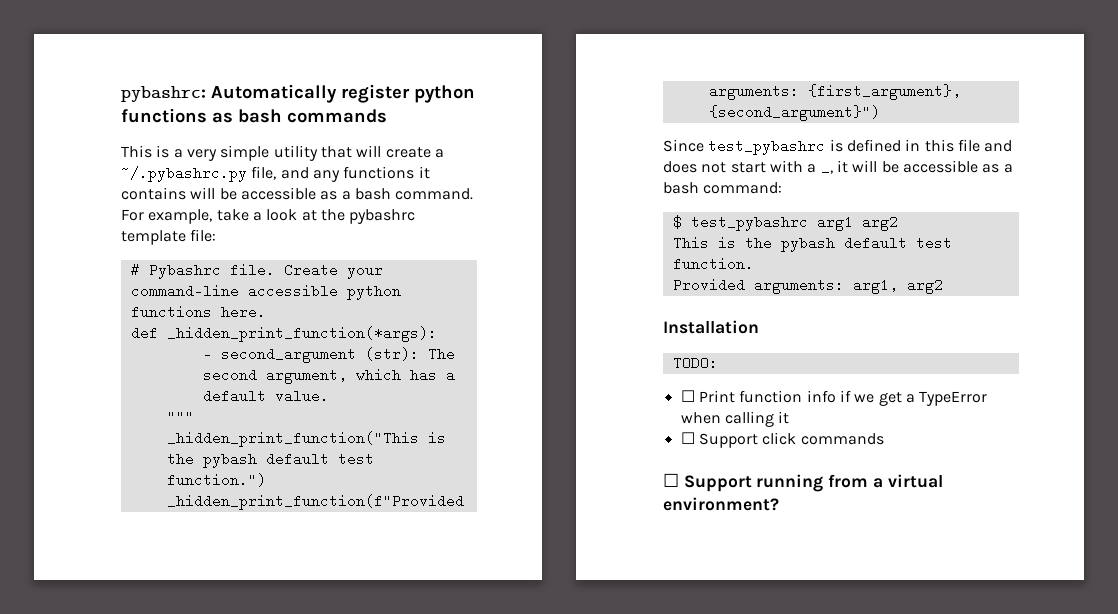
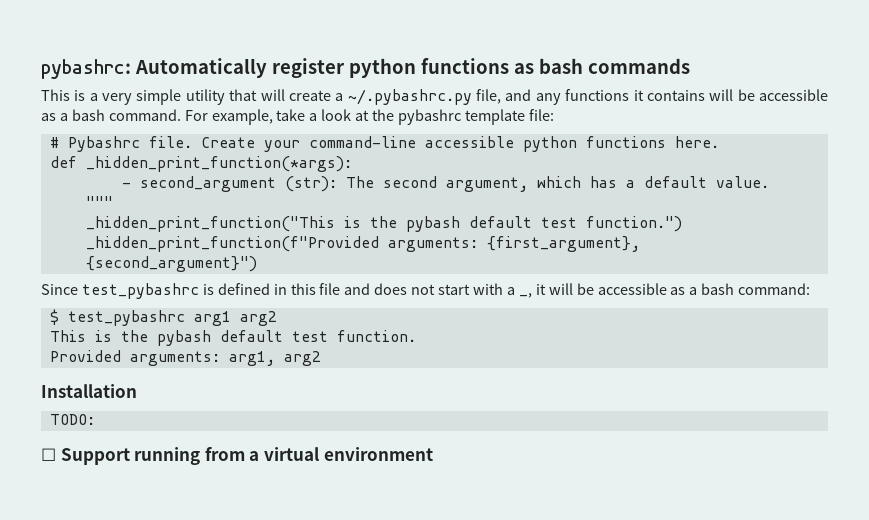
- ☐ Print function info if we get a TypeError when calling it
- ☐ Support click commands
- ☐ Support running from a virtual environment?
+ ☐ Support running from a virtual environment

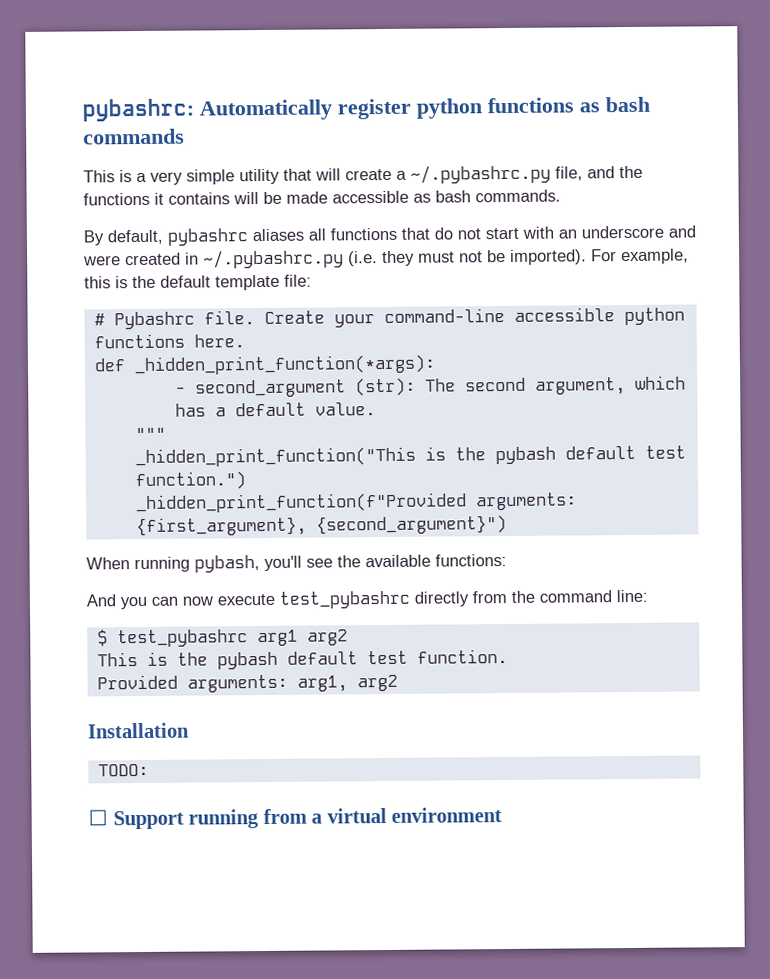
- This is a very simple utility that will create a ~/.pybashrc.py file, and any functions it contains will be accessible as a bash command. For example, take a look at the pybashrc template file:
+ This is a very simple utility that will create a ~/.pybashrc.py file, and the functions it contains will be made accessible as bash commands.
+ By default, pybashrc aliases all functions that do not start with an underscore and were created in ~/.pybashrc.py (i.e. they must not be imported). For example, this is the default template file:
- Since test_pybashrc is defined in this file and does not start with a _, it will be accessible as a bash command:
+ When running pybash, you'll see the available functions:
+ And you can now execute test_pybashrc directly from the command line:

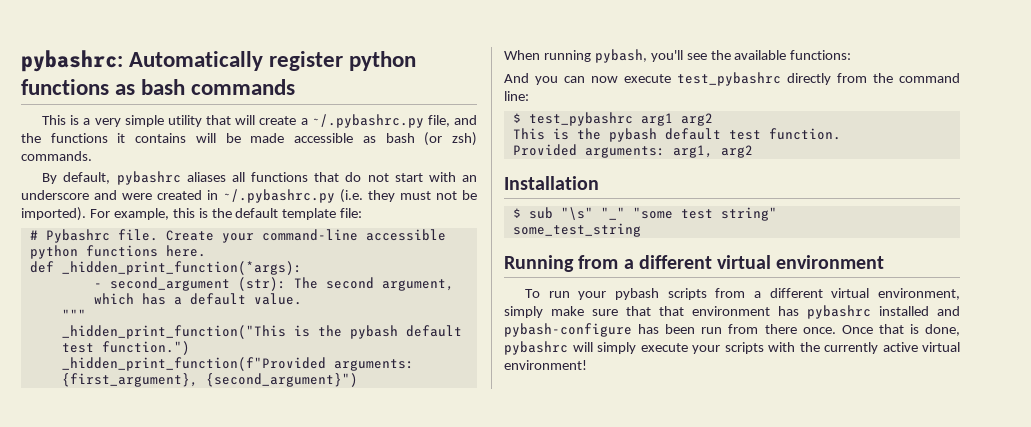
- This is a very simple utility that will create a ~/.pybashrc.py file, and the functions it contains will be made accessible as bash commands.
+ This is a very simple utility that will create a ~/.pybashrc.py file, and the functions it contains will be made accessible as bash (or zsh) commands.
- TODO:
- ☐ Support running from a virtual environment
+ $ sub "\s" "_" "some test string"
+ some_test_string
+ Running from a different virtual environment
+ To run your pybash scripts from a different virtual environment, simply make sure that that environment has pybashrc installed and pybash-configure has been run from there once. Once that is done, pybashrc will simply execute your scripts with the currently active virtual environment!

